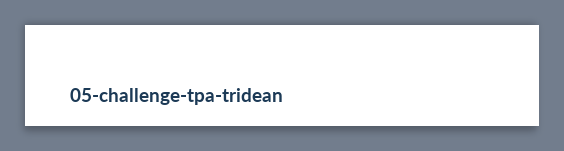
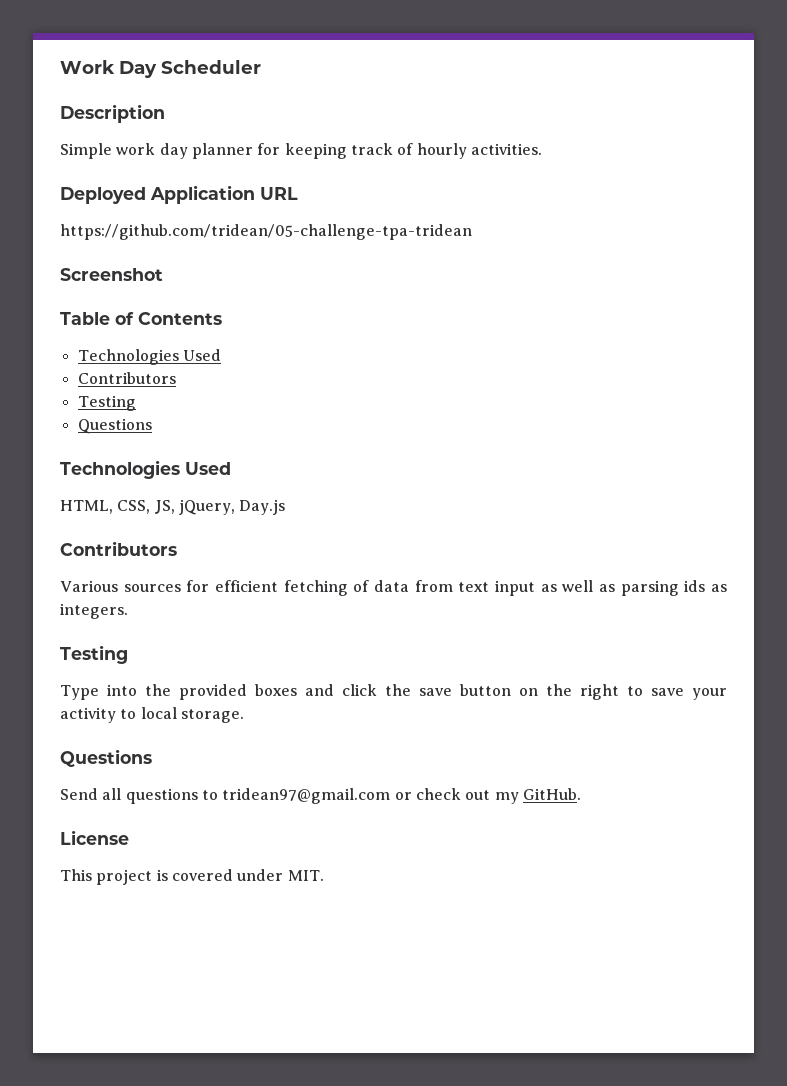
- 05-challenge-tpa-tridean
+ Work Day Scheduler
+ Description
+ Simple work day planner for keeping track of hourly activities.
+ Deployed Application URL
+ https://github.com/tridean/05-challenge-tpa-tridean
+ Screenshot
+ Table of Contents
+ Technologies Used
+ Contributors
+ Testing
+ Questions
+ Technologies Used
+ HTML, CSS, JS, jQuery, Day.js
+ Contributors
+ Various sources for efficient fetching of data from text input as well as parsing ids as integers.
+ Testing
+ Type into the provided boxes and click the save button on the right to save your activity to local storage.
+ Questions
+ Send all questions to tridean97@gmail.com or check out my GitHub.
+ License
+ This project is covered under MIT.

